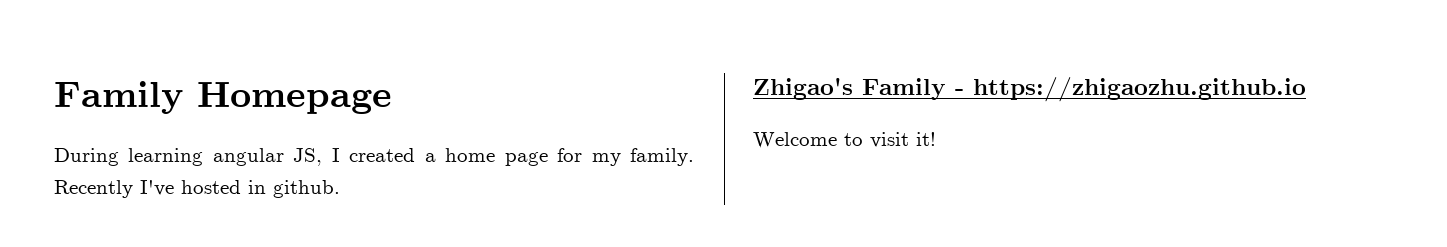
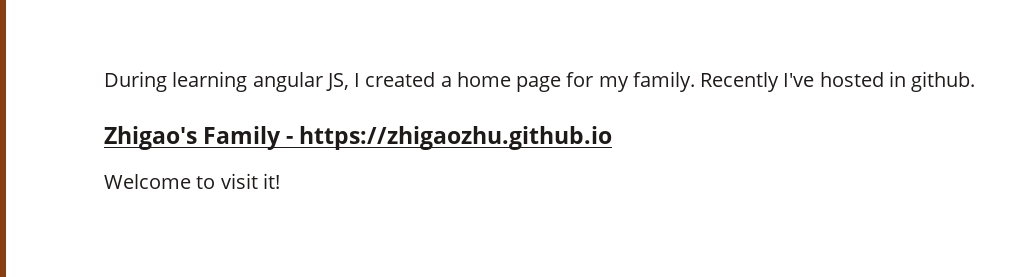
- Family Homepage

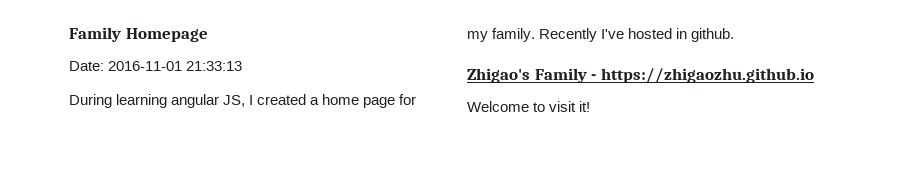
+ Family Homepage
+ Date: 2016-11-01 21:33:13

